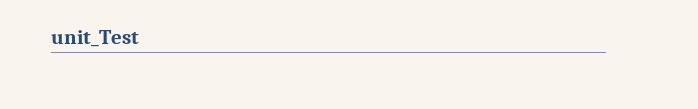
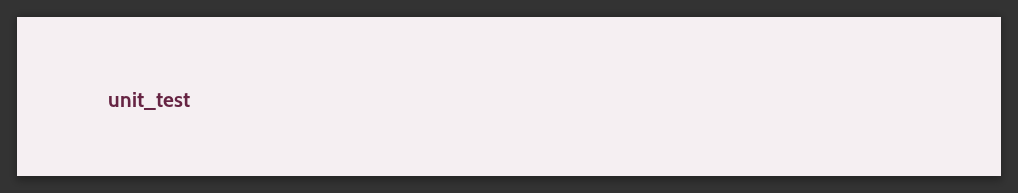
- unit_Test
+ unit_test

